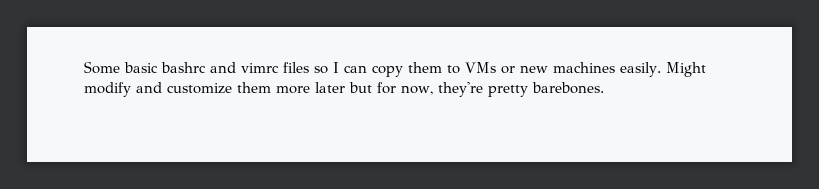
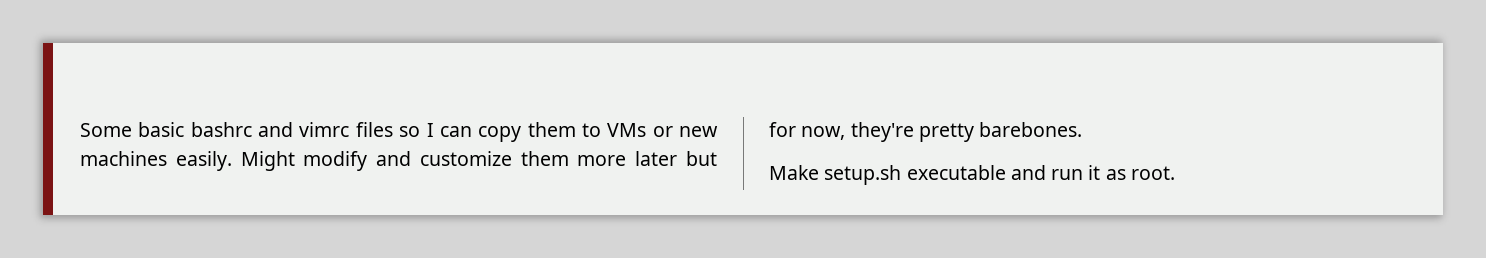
+ Make setup.sh executable and run it as root.

